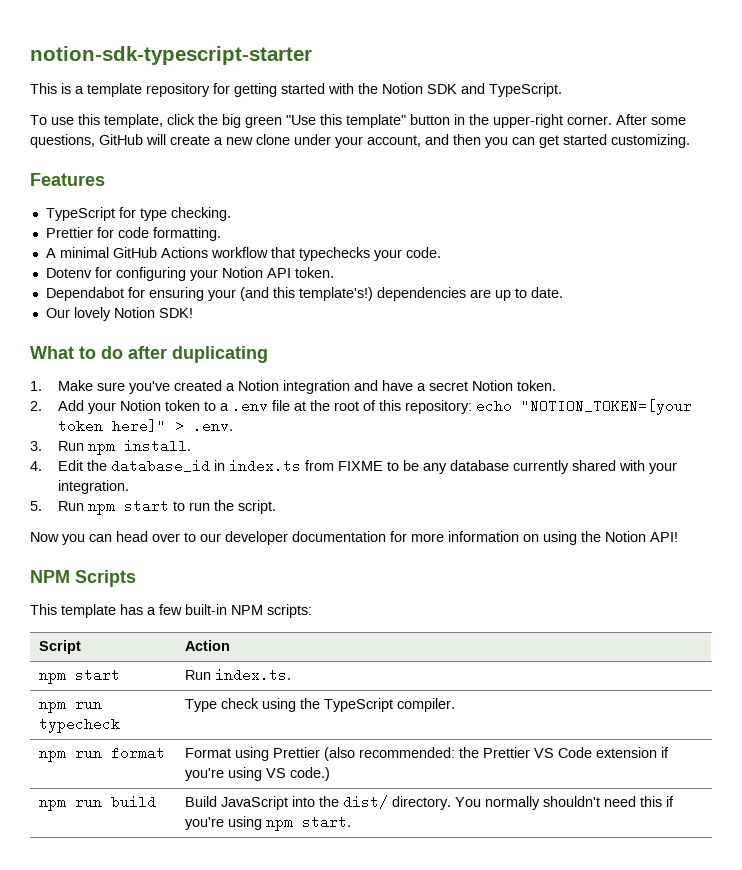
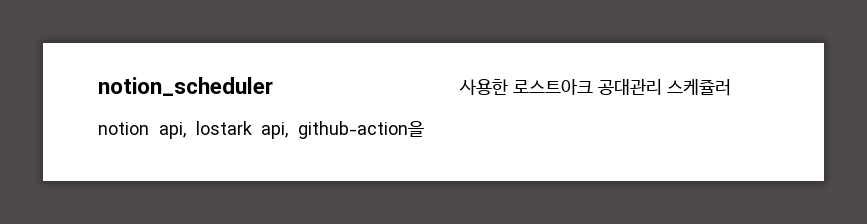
- notion-sdk-typescript-starter
- This is a template repository for getting started with the Notion SDK and TypeScript.
- To use this template, click the big green "Use this template" button in the upper-right corner. After some questions, GitHub will create a new clone under your account, and then you can get started customizing.
- Features
- TypeScript for type checking.
- Prettier for code formatting.
- A minimal GitHub Actions workflow that typechecks your code.
- Dotenv for configuring your Notion API token.
- Dependabot for ensuring your (and this template's!) dependencies are up to date.
- Our lovely Notion SDK!
- What to do after duplicating
- 1. Make sure you've created a Notion integration and have a secret Notion token.
- 2. Add your Notion token to a .env file at the root of this repository: echo "NOTION_TOKEN=[your token here]" > .env.
- 3. Run npm install.
- 4. Edit the database_id in index.ts from FIXME to be any database currently shared with your integration.
- 5. Run npm start to run the script.
- Now you can head over to our developer documentation for more information on using the Notion API!
- NPM Scripts
- This template has a few built-in NPM scripts:
- Script | Action
- npm start | Run index.ts.
- npm run typecheck | Type check using the TypeScript compiler.
- npm run format | Format using Prettier (also recommended: the Prettier VS Code extension if you're using VS code.)
- npm run build | Build JavaScript into the dist/ directory. You normally shouldn't need this if you're using npm start.
+ notion_scheduler
+ notion api, lostark api, github-action을 사용한 로스트아크 공대관리 스케쥴러

